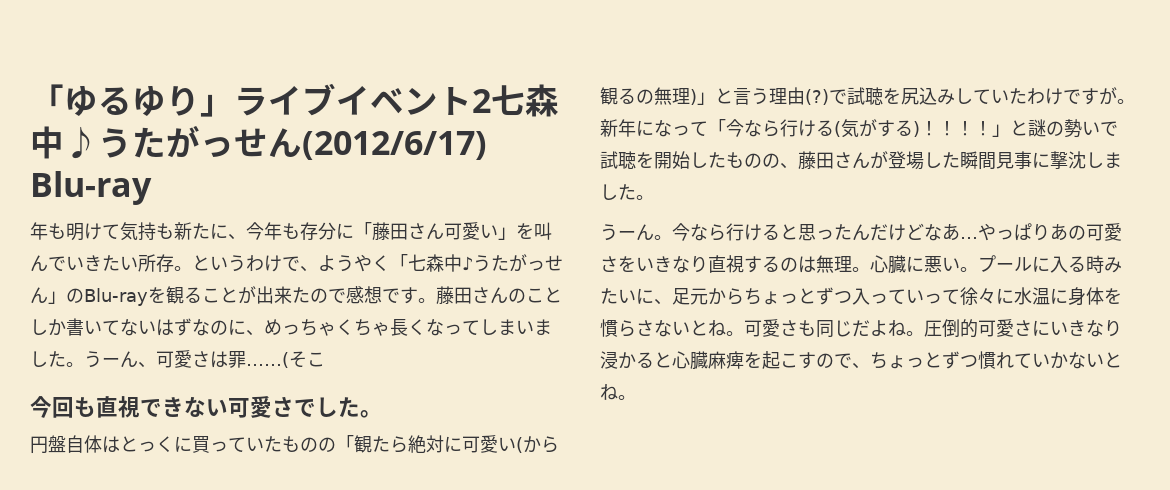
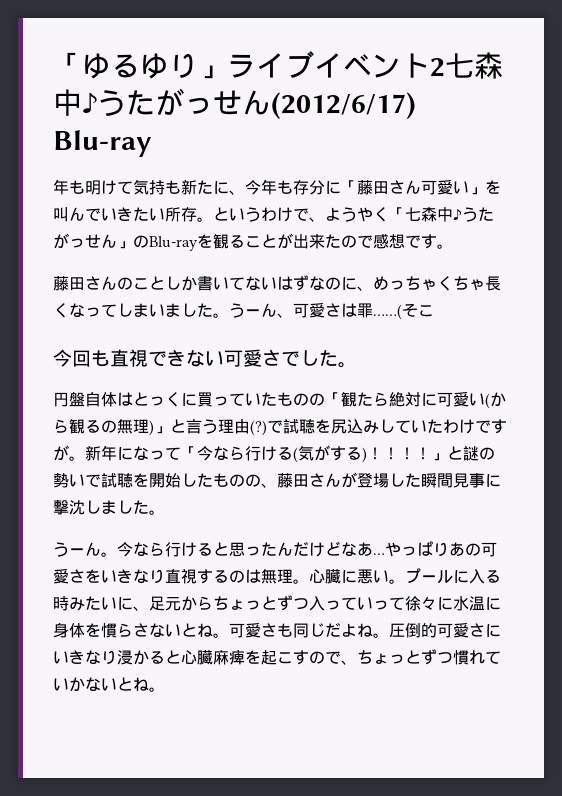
- というわけで、ようやく「七森中♪うたがっせん」のBlu-rayを観ることが出来たので感想です。藤田さんのことしか書いてないはずなのに、めっちゃくちゃ長くなってしまいました。
+ というわけで、ようやく「七森中♪うたがっせん」のBlu-rayを観ることが出来たので感想です。
+ 藤田さんのことしか書いてないはずなのに、めっちゃくちゃ長くなってしまいました。

